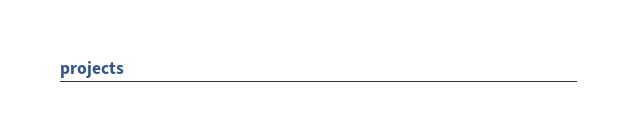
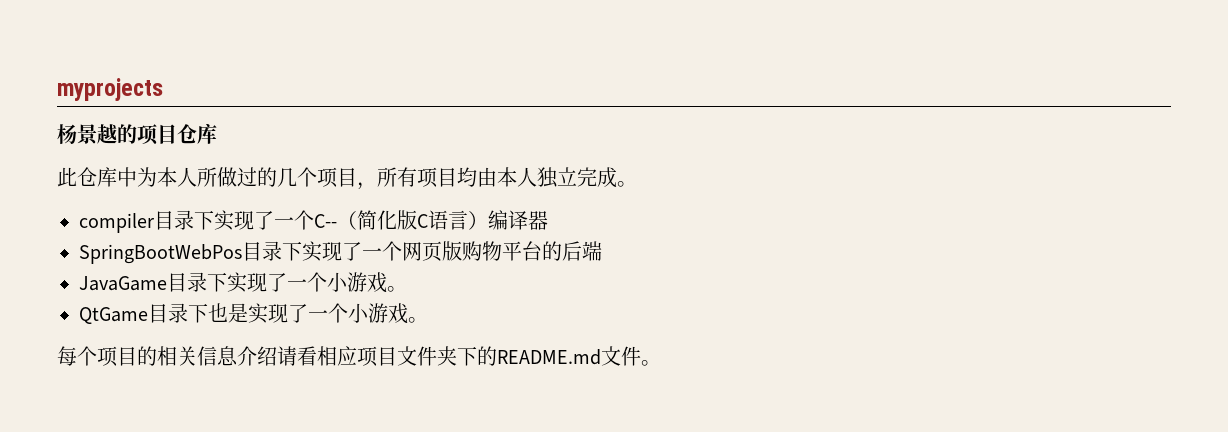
- projects
+ myprojects
+ 杨景越的项目仓库
+ 此仓库中为本人所做过的几个项目，所有项目均由本人独立完成。
+ compiler目录下实现了一个C--（简化版C语言）编译器
+ SpringBootWebPos目录下实现了一个网页版购物平台的后端
+ JavaGame目录下实现了一个小游戏。
+ QtGame目录下也是实现了一个小游戏。
+ 每个项目的相关信息介绍请看相应项目文件夹下的README.md文件。

